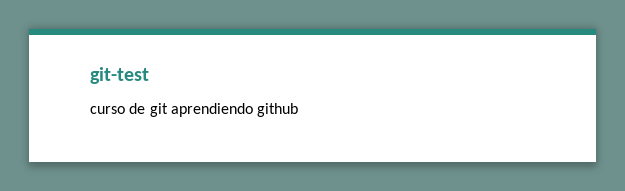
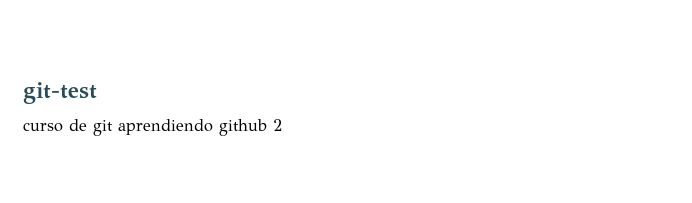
- curso de git aprendiendo github
+ curso de git aprendiendo github 2

